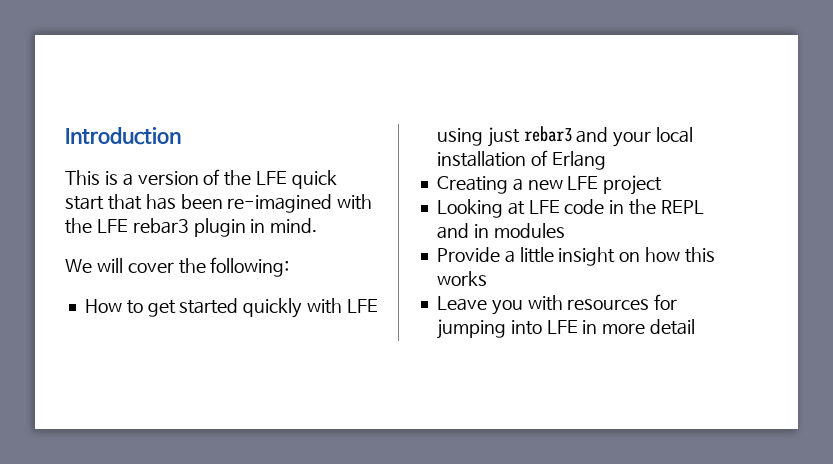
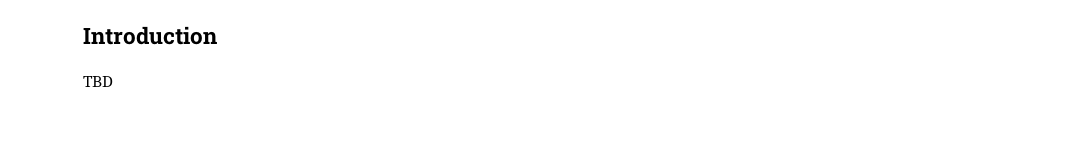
- This is a version of the LFE quick start that has been re-imagined with the LFE rebar3 plugin in mind.
- We will cover the following:
- How to get started quickly with LFE using just rebar3 and your local installation of Erlang
- Creating a new LFE project
- Looking at LFE code in the REPL and in modules
- Provide a little insight on how this works
- Leave you with resources for jumping into LFE in more detail
+ TBD

